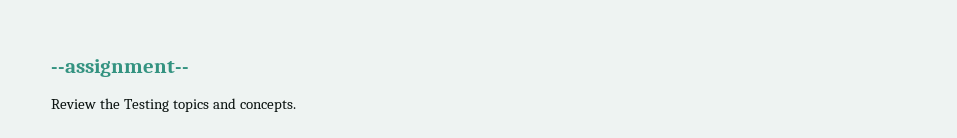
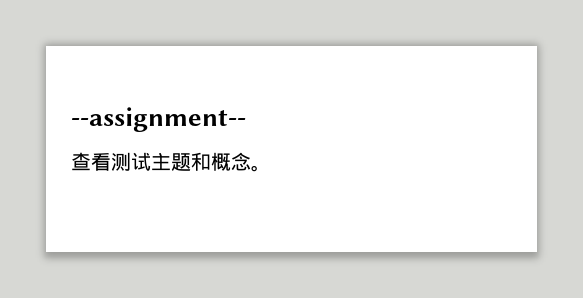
- Review the Testing topics and concepts.
+ 查看测试主题和概念。

